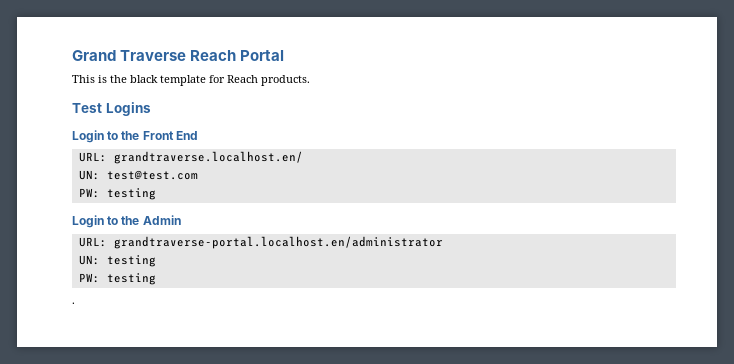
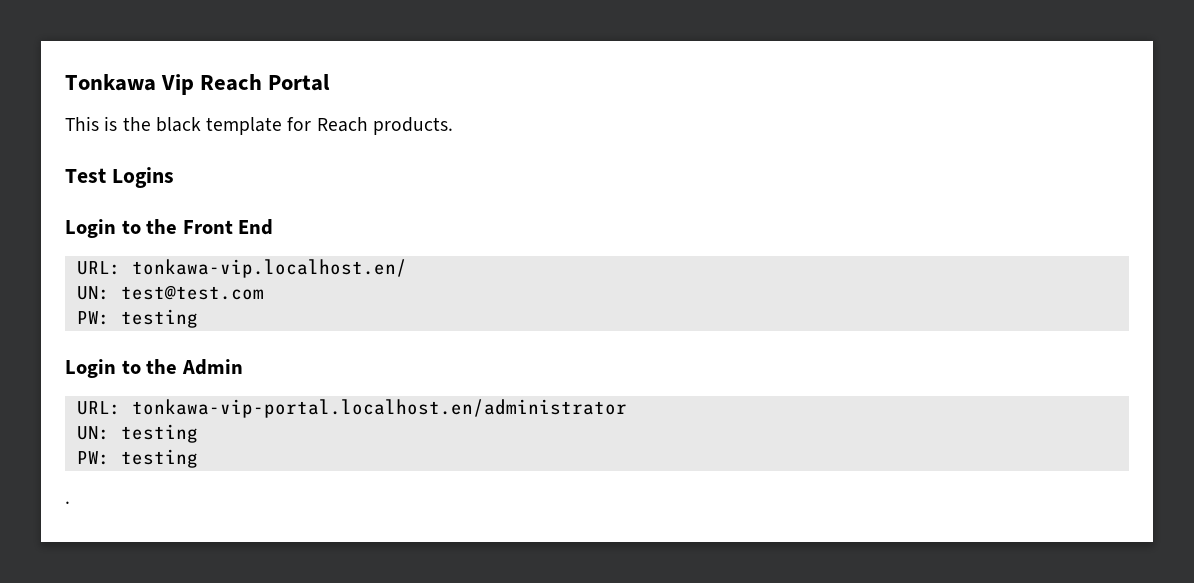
- Grand Traverse Reach Portal
+ Tonkawa Vip Reach Portal
- URL: grandtraverse.localhost.en/
+ URL: tonkawa-vip.localhost.en/
- URL: grandtraverse-portal.localhost.en/administrator
+ URL: tonkawa-vip-portal.localhost.en/administrator

